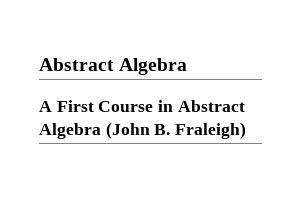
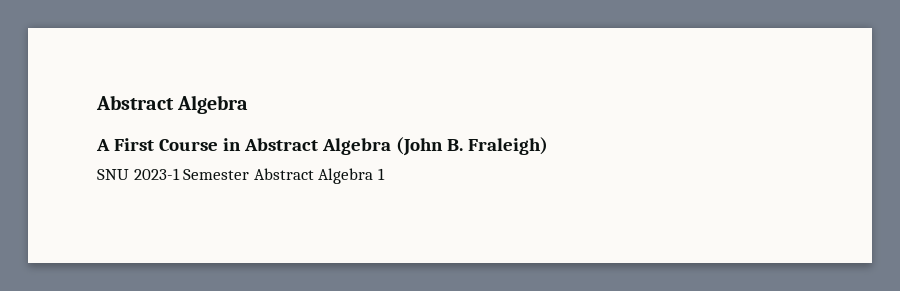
+ SNU 2023-1 Semester Abstract Algebra 1

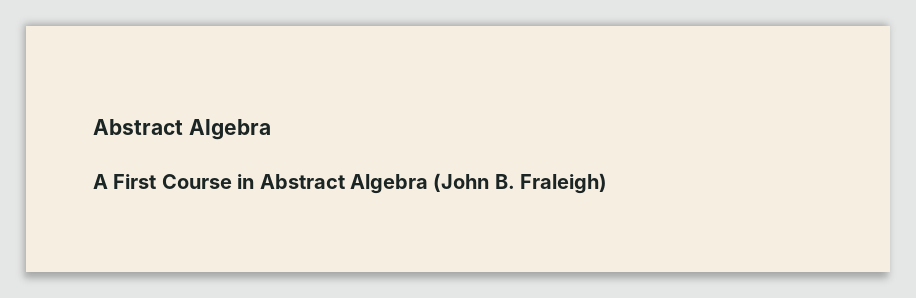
- SNU 2023-1 Semester Abstract Algebra 1

